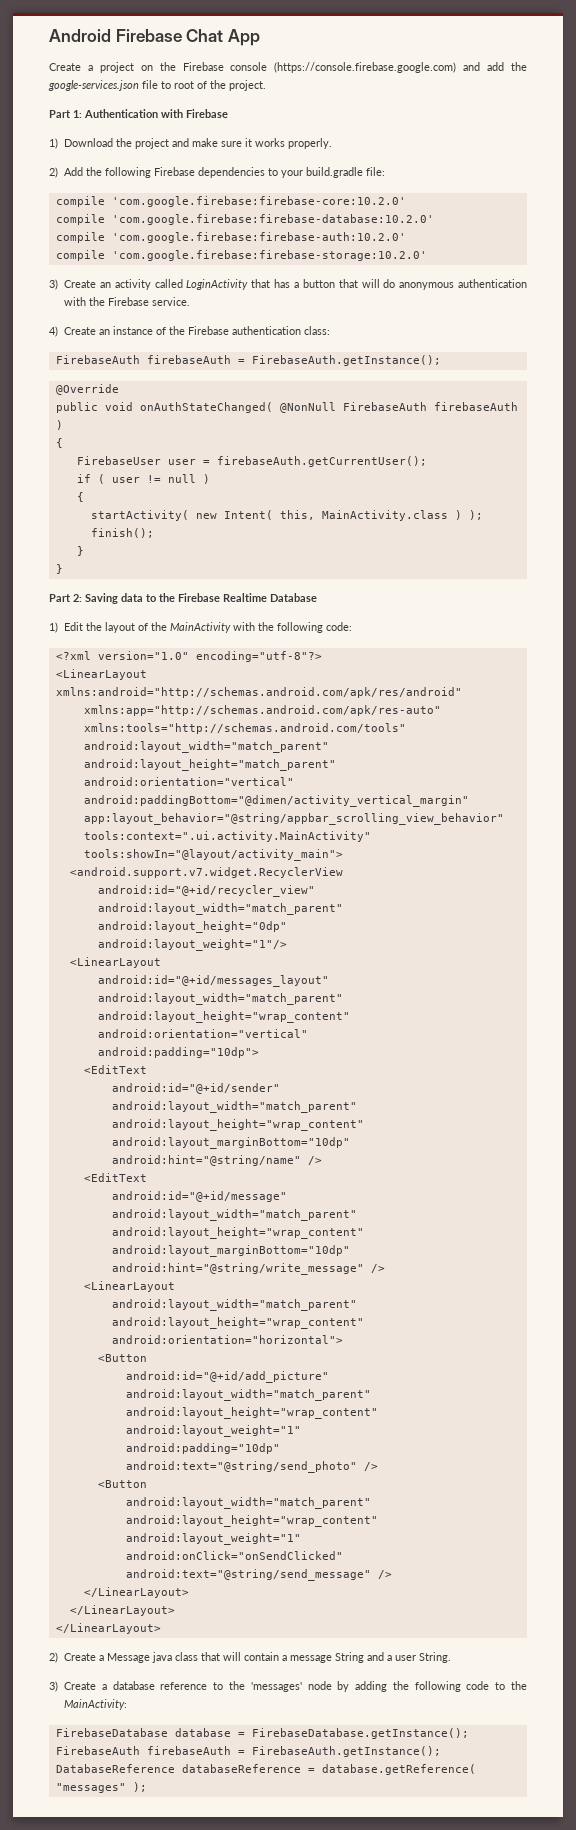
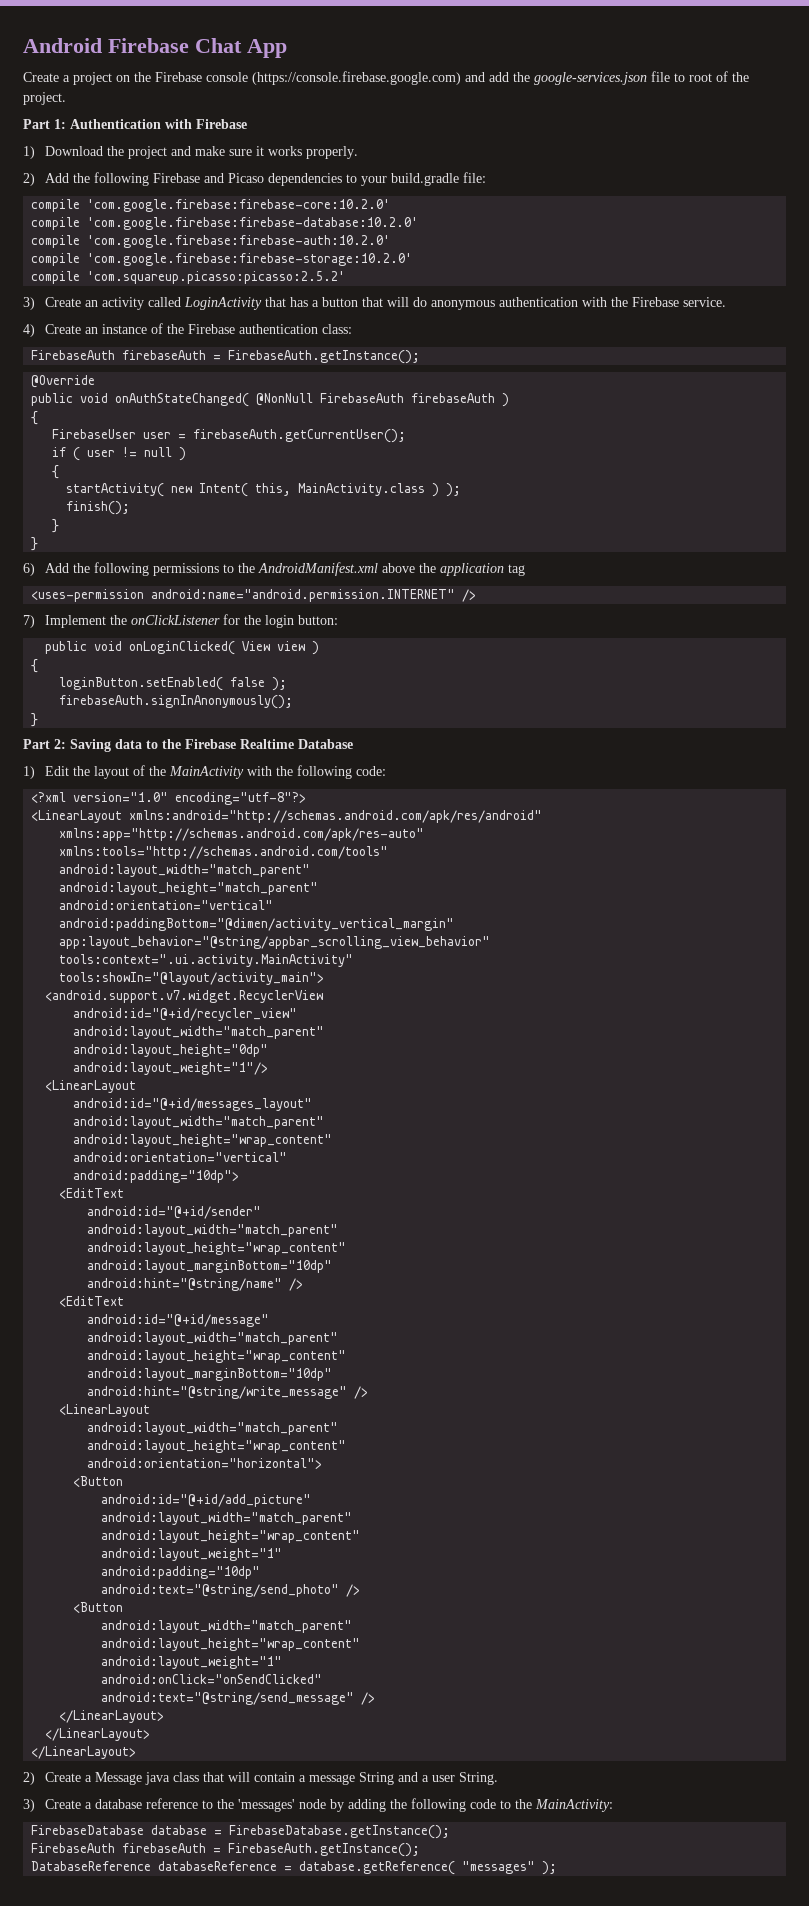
- 2) Add the following Firebase dependencies to your build.gradle file:
+ 2) Add the following Firebase and Picaso dependencies to your build.gradle file:
+ compile 'com.squareup.picasso:picasso:2.5.2'
+ 6) Add the following permissions to the AndroidManifest.xml above the application tag
+ <uses-permission android:name="android.permission.INTERNET" />
+ 7) Implement the onClickListener for the login button:
+ public void onLoginClicked( View view )
+ {
+ loginButton.setEnabled( false );
+ firebaseAuth.signInAnonymously();
+ }

